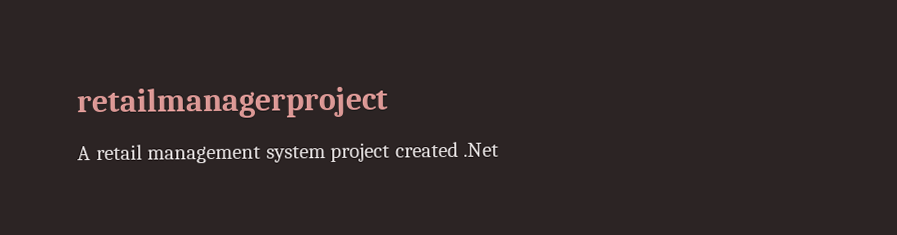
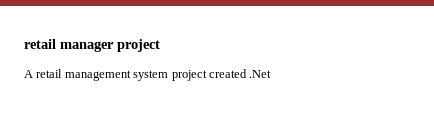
- retailmanagerproject
+ retail manager project

